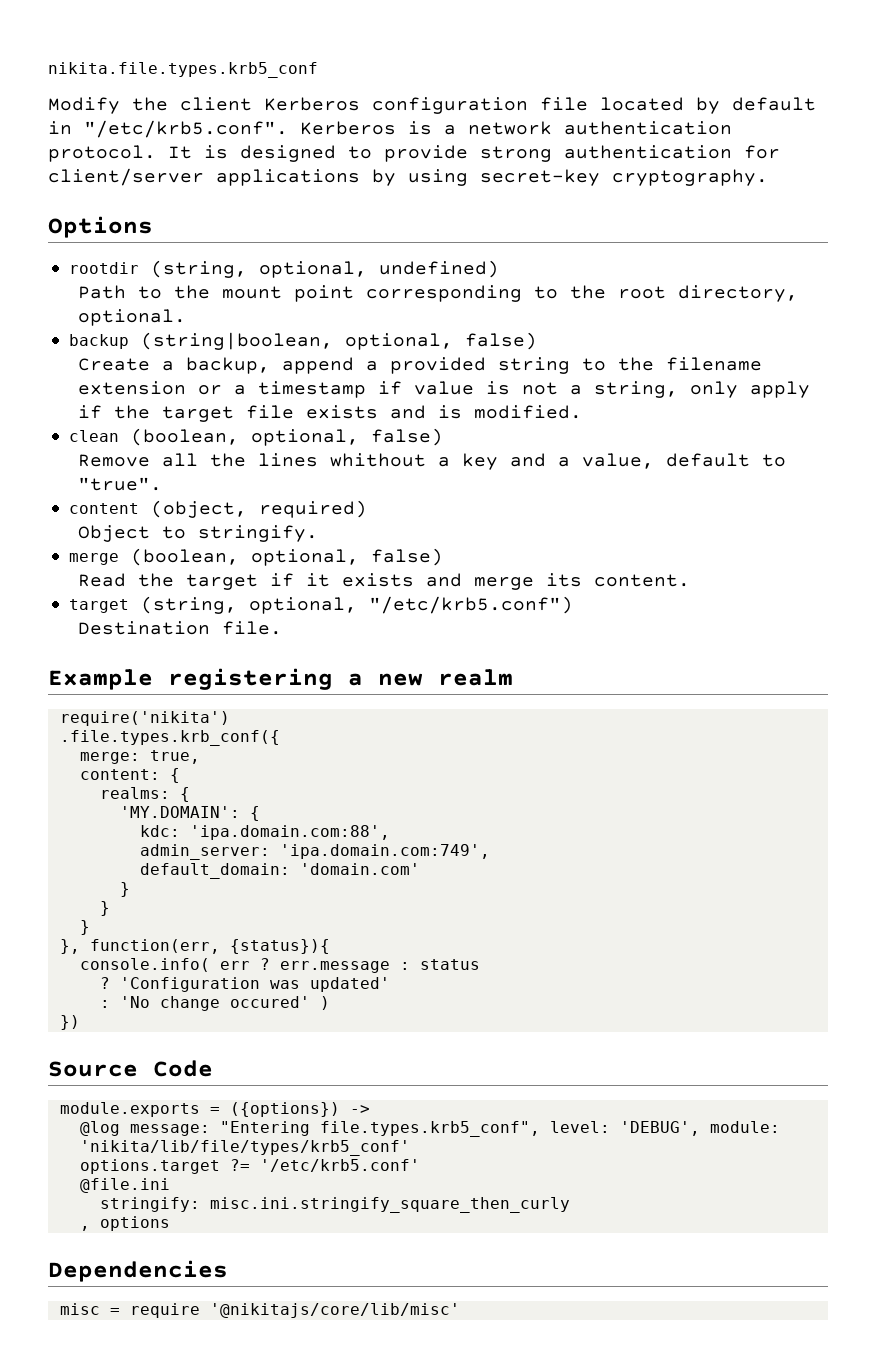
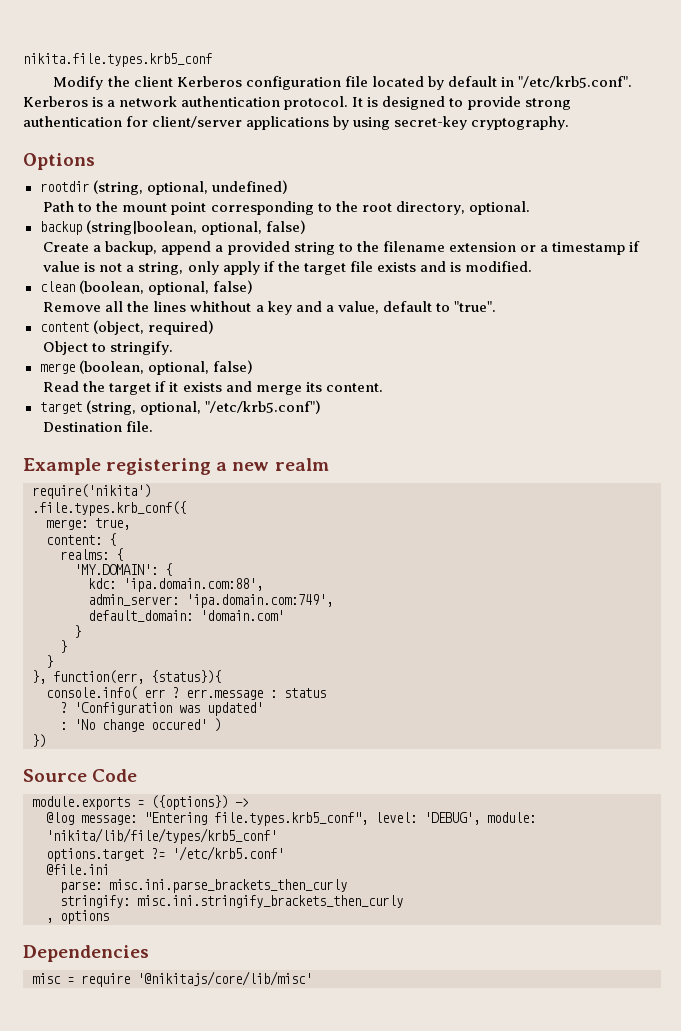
+ parse: misc.ini.parse_brackets_then_curly
- stringify: misc.ini.stringify_square_then_curly
+ stringify: misc.ini.stringify_brackets_then_curly

